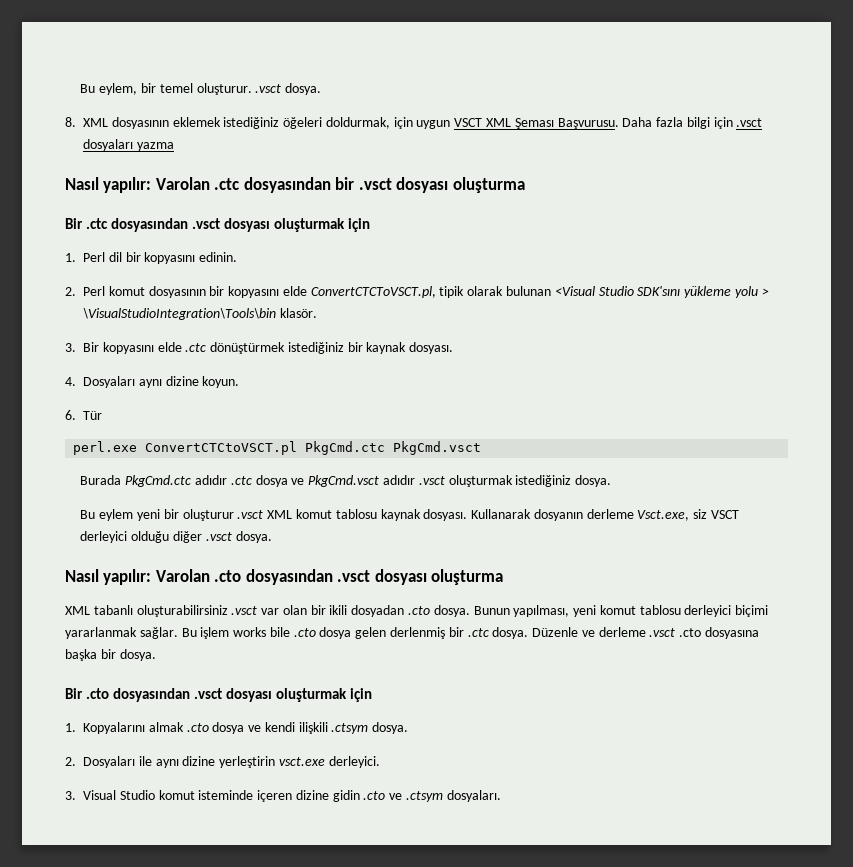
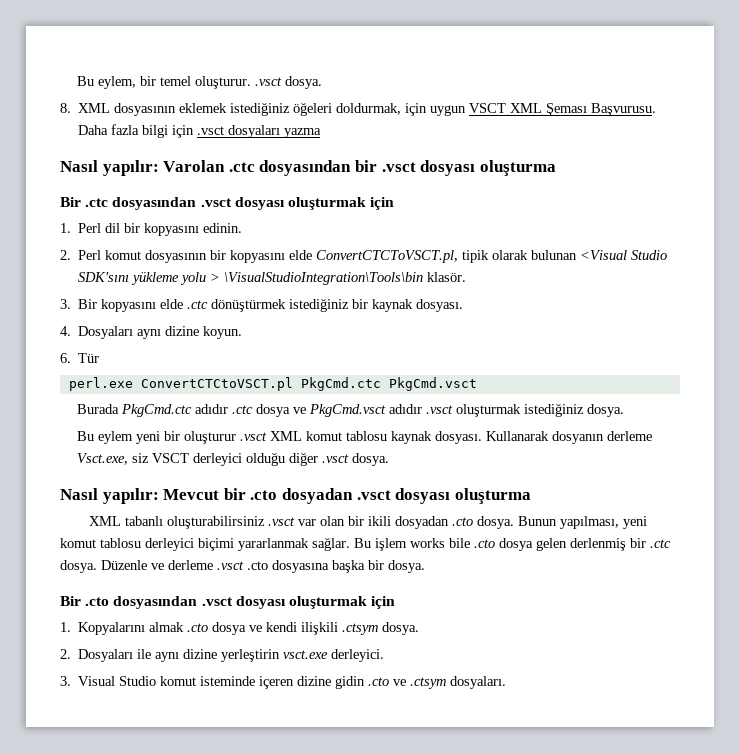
- Nasıl yapılır: Varolan .cto dosyasından .vsct dosyası oluşturma
+ Nasıl yapılır: Mevcut bir .cto dosyadan .vsct dosyası oluşturma

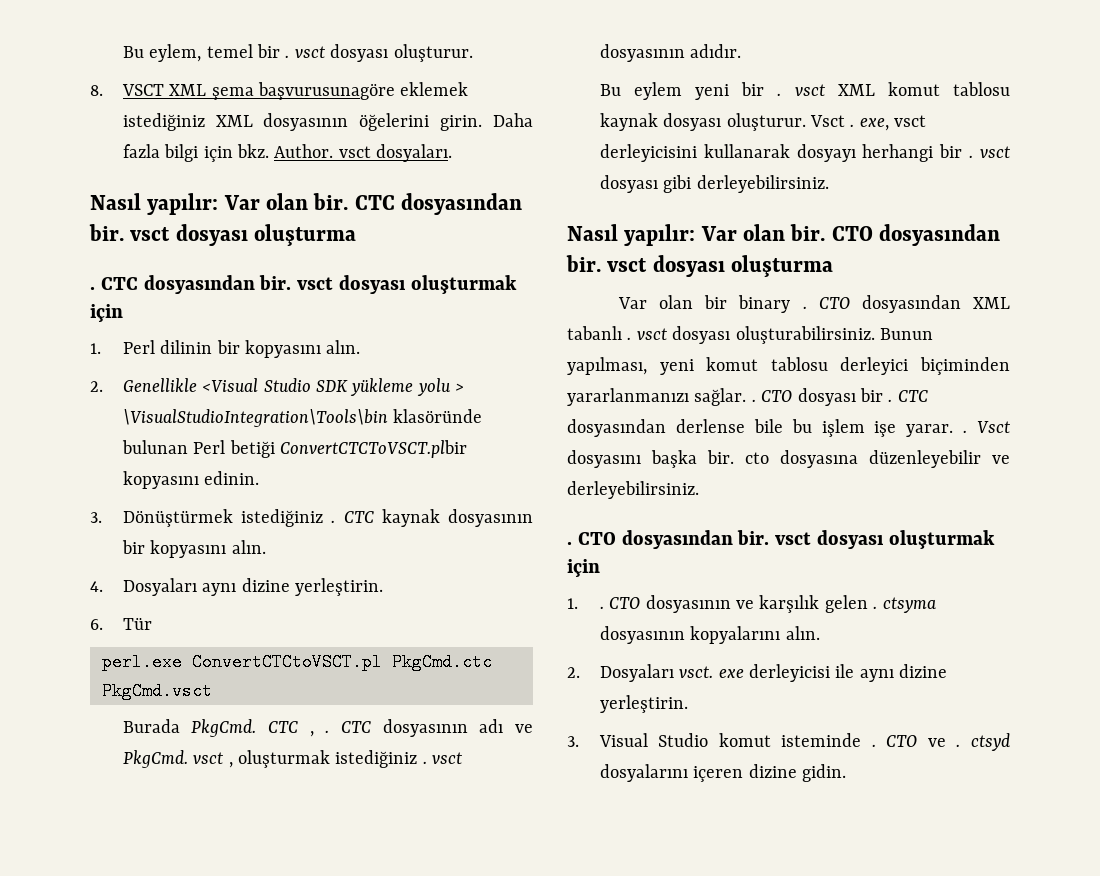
- Bu eylem, bir temel oluşturur. .vsct dosya.
+ Bu eylem, temel bir . vsct dosyası oluşturur.
- 8. XML dosyasının eklemek istediğiniz öğeleri doldurmak, için uygun VSCT XML Şeması Başvurusu. Daha fazla bilgi için .vsct dosyaları yazma
- Nasıl yapılır: Varolan .ctc dosyasından bir .vsct dosyası oluşturma
- Bir .ctc dosyasından .vsct dosyası oluşturmak için
+ 8. VSCT XML şema başvurusunagöre eklemek istediğiniz XML dosyasının öğelerini girin. Daha fazla bilgi için bkz. Author. vsct dosyaları.
+ Nasıl yapılır: Var olan bir. CTC dosyasından bir. vsct dosyası oluşturma
+ . CTC dosyasından bir. vsct dosyası oluşturmak için
- 1. Perl dil bir kopyasını edinin.
- 2. Perl komut dosyasının bir kopyasını elde ConvertCTCToVSCT.pl, tipik olarak bulunan <Visual Studio SDK'sını yükleme yolu > \VisualStudioIntegration\Tools\bin klasör.
- 3. Bir kopyasını elde .ctc dönüştürmek istediğiniz bir kaynak dosyası.
+ 1. Perl dilinin bir kopyasını alın.
+ 2. Genellikle <Visual Studio SDK yükleme yolu > \VisualStudioIntegration\Tools\bin klasöründe bulunan Perl betiği ConvertCTCToVSCT.plbir kopyasını edinin.
+ 3. Dönüştürmek istediğiniz . CTC kaynak dosyasının bir kopyasını alın.
- 4. Dosyaları aynı dizine koyun.
+ 4. Dosyaları aynı dizine yerleştirin.
- Burada PkgCmd.ctc adıdır .ctc dosya ve PkgCmd.vsct adıdır .vsct oluşturmak istediğiniz dosya.
+ Burada PkgCmd. CTC , . CTC dosyasının adı ve PkgCmd. vsct , oluşturmak istediğiniz . vsct dosyasının adıdır.
- Bu eylem yeni bir oluşturur .vsct XML komut tablosu kaynak dosyası. Kullanarak dosyanın derleme Vsct.exe, siz VSCT derleyici olduğu diğer .vsct dosya.
- Nasıl yapılır: Mevcut bir .cto dosyadan .vsct dosyası oluşturma
- XML tabanlı oluşturabilirsiniz .vsct var olan bir ikili dosyadan .cto dosya.
+ Bu eylem yeni bir . vsct XML komut tablosu kaynak dosyası oluşturur. Vsct . exe, vsct derleyicisini kullanarak dosyayı herhangi bir . vsct dosyası gibi derleyebilirsiniz.
+ Nasıl yapılır: Var olan bir. CTO dosyasından bir. vsct dosyası oluşturma
+ Var olan bir binary . CTO dosyasından XML tabanlı . vsct dosyası oluşturabilirsiniz.
- Bunun yapılması, yeni komut tablosu derleyici biçimi yararlanmak sağlar. Bu işlem works bile .cto dosya gelen derlenmiş bir .ctc dosya. Düzenle ve derleme .vsct .cto dosyasına başka bir dosya.
- Bir .cto dosyasından .vsct dosyası oluşturmak için
- 1. Kopyalarını almak .cto dosya ve kendi ilişkili .ctsym dosya.
- 2. Dosyaları ile aynı dizine yerleştirin vsct.exe derleyici.
+ Bunun yapılması, yeni komut tablosu derleyici biçiminden yararlanmanızı sağlar. . CTO dosyası bir . CTC dosyasından derlense bile bu işlem işe yarar. . Vsct dosyasını başka bir. cto dosyasına düzenleyebilir ve derleyebilirsiniz.
+ . CTO dosyasından bir. vsct dosyası oluşturmak için
+ 1. . CTO dosyasının ve karşılık gelen . ctsyma dosyasının kopyalarını alın.
+ 2. Dosyaları vsct. exe derleyicisi ile aynı dizine yerleştirin.
- 3. Visual Studio komut isteminde içeren dizine gidin .cto ve .ctsym dosyaları.
+ 3. Visual Studio komut isteminde . CTO ve . ctsyd dosyalarını içeren dizine gidin.

